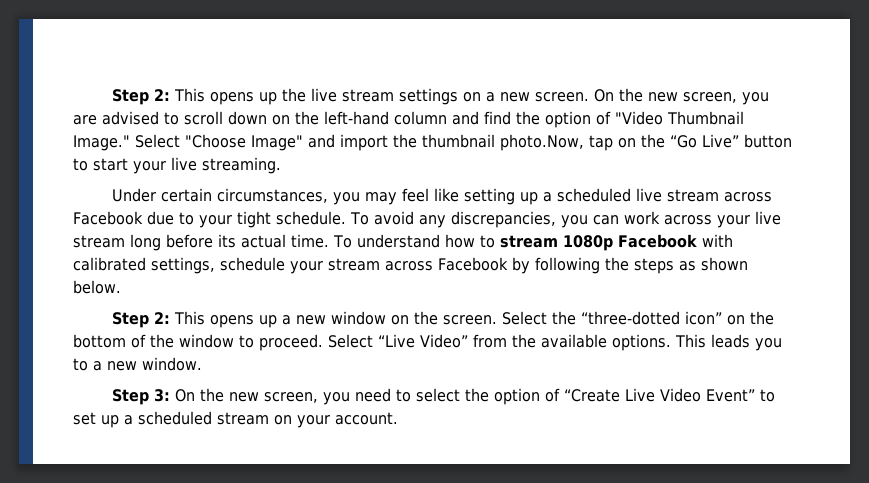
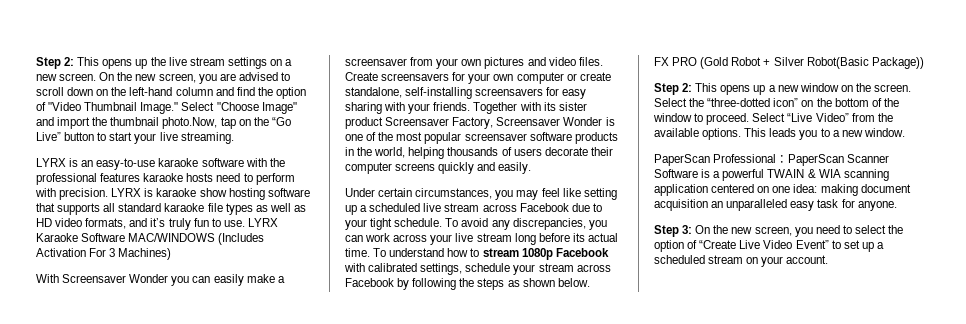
+ LYRX is an easy-to-use karaoke software with the professional features karaoke hosts need to perform with precision. LYRX is karaoke show hosting software that supports all standard karaoke file types as well as HD video formats, and it’s truly fun to use. LYRX Karaoke Software MAC/WINDOWS (Includes Activation For 3 Machines)
+ With Screensaver Wonder you can easily make a screensaver from your own pictures and video files. Create screensavers for your own computer or create standalone, self-installing screensavers for easy sharing with your friends. Together with its sister product Screensaver Factory, Screensaver Wonder is one of the most popular screensaver software products in the world, helping thousands of users decorate their computer screens quickly and easily.
+ FX PRO (Gold Robot + Silver Robot(Basic Package))
+ PaperScan Professional：PaperScan Scanner Software is a powerful TWAIN & WIA scanning application centered on one idea: making document acquisition an unparalleled easy task for anyone.

